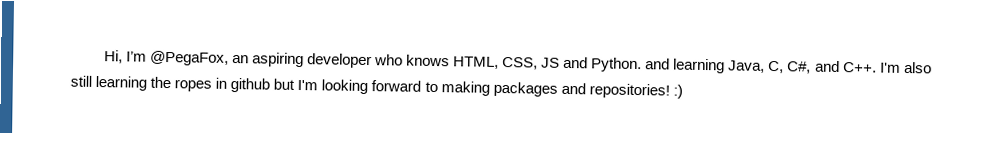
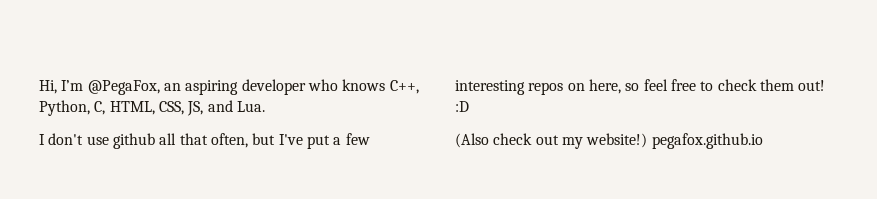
- Hi, I’m @PegaFox, an aspiring developer who knows HTML, CSS, JS and Python. and learning Java, C, C#, and C++. I'm also still learning the ropes in github but I'm looking forward to making packages and repositories! :)
+ Hi, I’m @PegaFox, an aspiring developer who knows C++, Python, C, HTML, CSS, JS, and Lua.
+ I don't use github all that often, but I've put a few interesting repos on here, so feel free to check them out! :D
+ (Also check out my website!) pegafox.github.io

